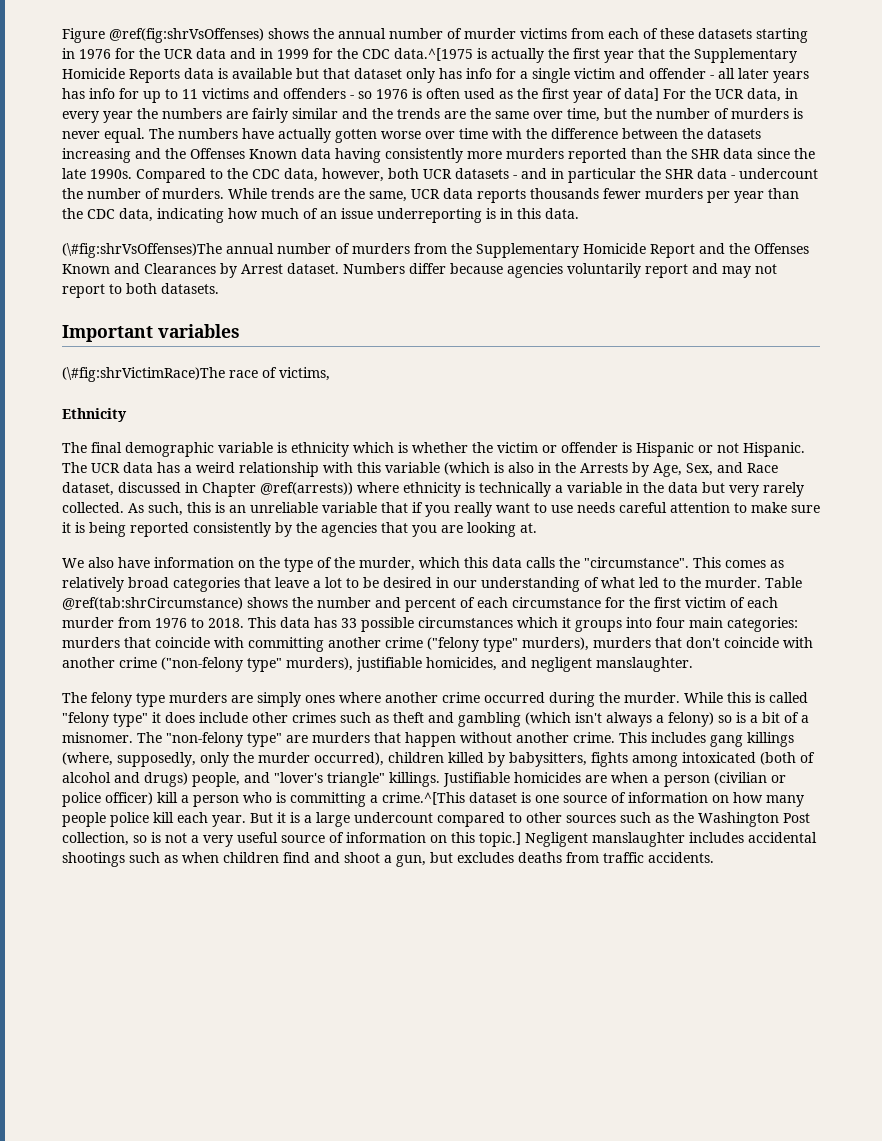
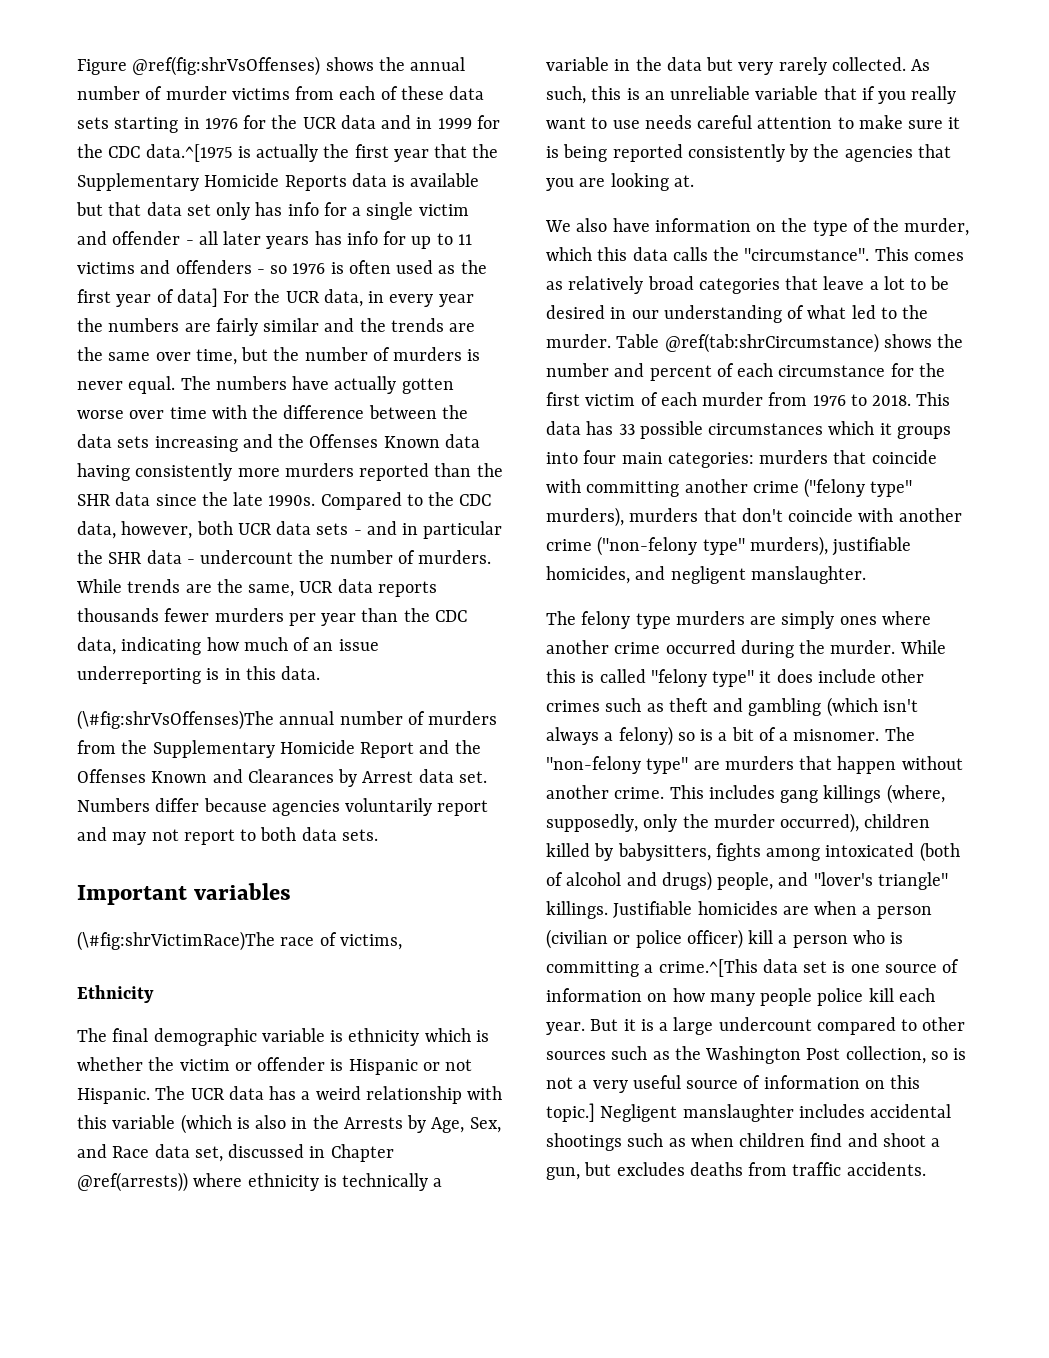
- Figure @ref(fig:shrVsOffenses) shows the annual number of murder victims from each of these datasets starting in 1976 for the UCR data and in 1999 for the CDC data.^[1975 is actually the first year that the Supplementary Homicide Reports data is available but that dataset only has info for a single victim and offender - all later years has info for up to 11 victims and offenders - so 1976 is often used as the first year of data] For the UCR data, in every year the numbers are fairly similar and the trends are the same over time, but the number of murders is never equal.
+ Figure @ref(fig:shrVsOffenses) shows the annual number of murder victims from each of these data sets starting in 1976 for the UCR data and in 1999 for the CDC data.^[1975 is actually the first year that the Supplementary Homicide Reports data is available but that data set only has info for a single victim and offender - all later years has info for up to 11 victims and offenders - so 1976 is often used as the first year of data] For the UCR data, in every year the numbers are fairly similar and the trends are the same over time, but the number of murders is never equal.
- The numbers have actually gotten worse over time with the difference between the datasets increasing and the Offenses Known data having consistently more murders reported than the SHR data since the late 1990s.
+ The numbers have actually gotten worse over time with the difference between the data sets increasing and the Offenses Known data having consistently more murders reported than the SHR data since the late 1990s.
- Compared to the CDC data, however, both UCR datasets - and in particular the SHR data - undercount the number of murders.
+ Compared to the CDC data, however, both UCR data sets - and in particular the SHR data - undercount the number of murders.
- (\#fig:shrVsOffenses)The annual number of murders from the Supplementary Homicide Report and the Offenses Known and Clearances by Arrest dataset.
+ (\#fig:shrVsOffenses)The annual number of murders from the Supplementary Homicide Report and the Offenses Known and Clearances by Arrest data set.
- Numbers differ because agencies voluntarily report and may not report to both datasets.
+ Numbers differ because agencies voluntarily report and may not report to both data sets.
- The UCR data has a weird relationship with this variable (which is also in the Arrests by Age, Sex, and Race dataset, discussed in Chapter @ref(arrests)) where ethnicity is technically a variable in the data but very rarely collected.
+ The UCR data has a weird relationship with this variable (which is also in the Arrests by Age, Sex, and Race data set, discussed in Chapter @ref(arrests)) where ethnicity is technically a variable in the data but very rarely collected.
- Justifiable homicides are when a person (civilian or police officer) kill a person who is committing a crime.^[This dataset is one source of information on how many people police kill each year.
+ Justifiable homicides are when a person (civilian or police officer) kill a person who is committing a crime.^[This data set is one source of information on how many people police kill each year.

